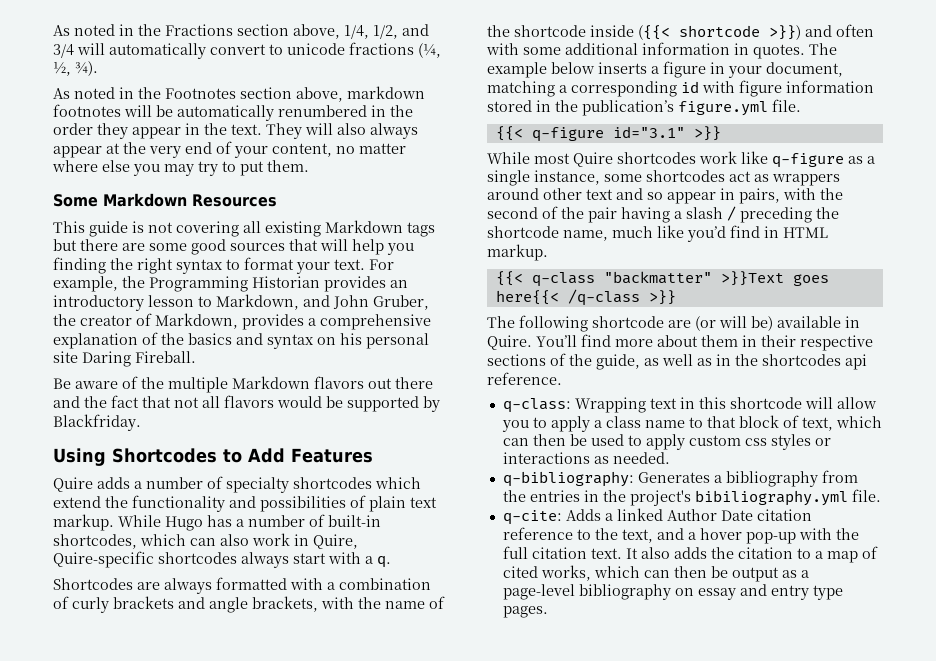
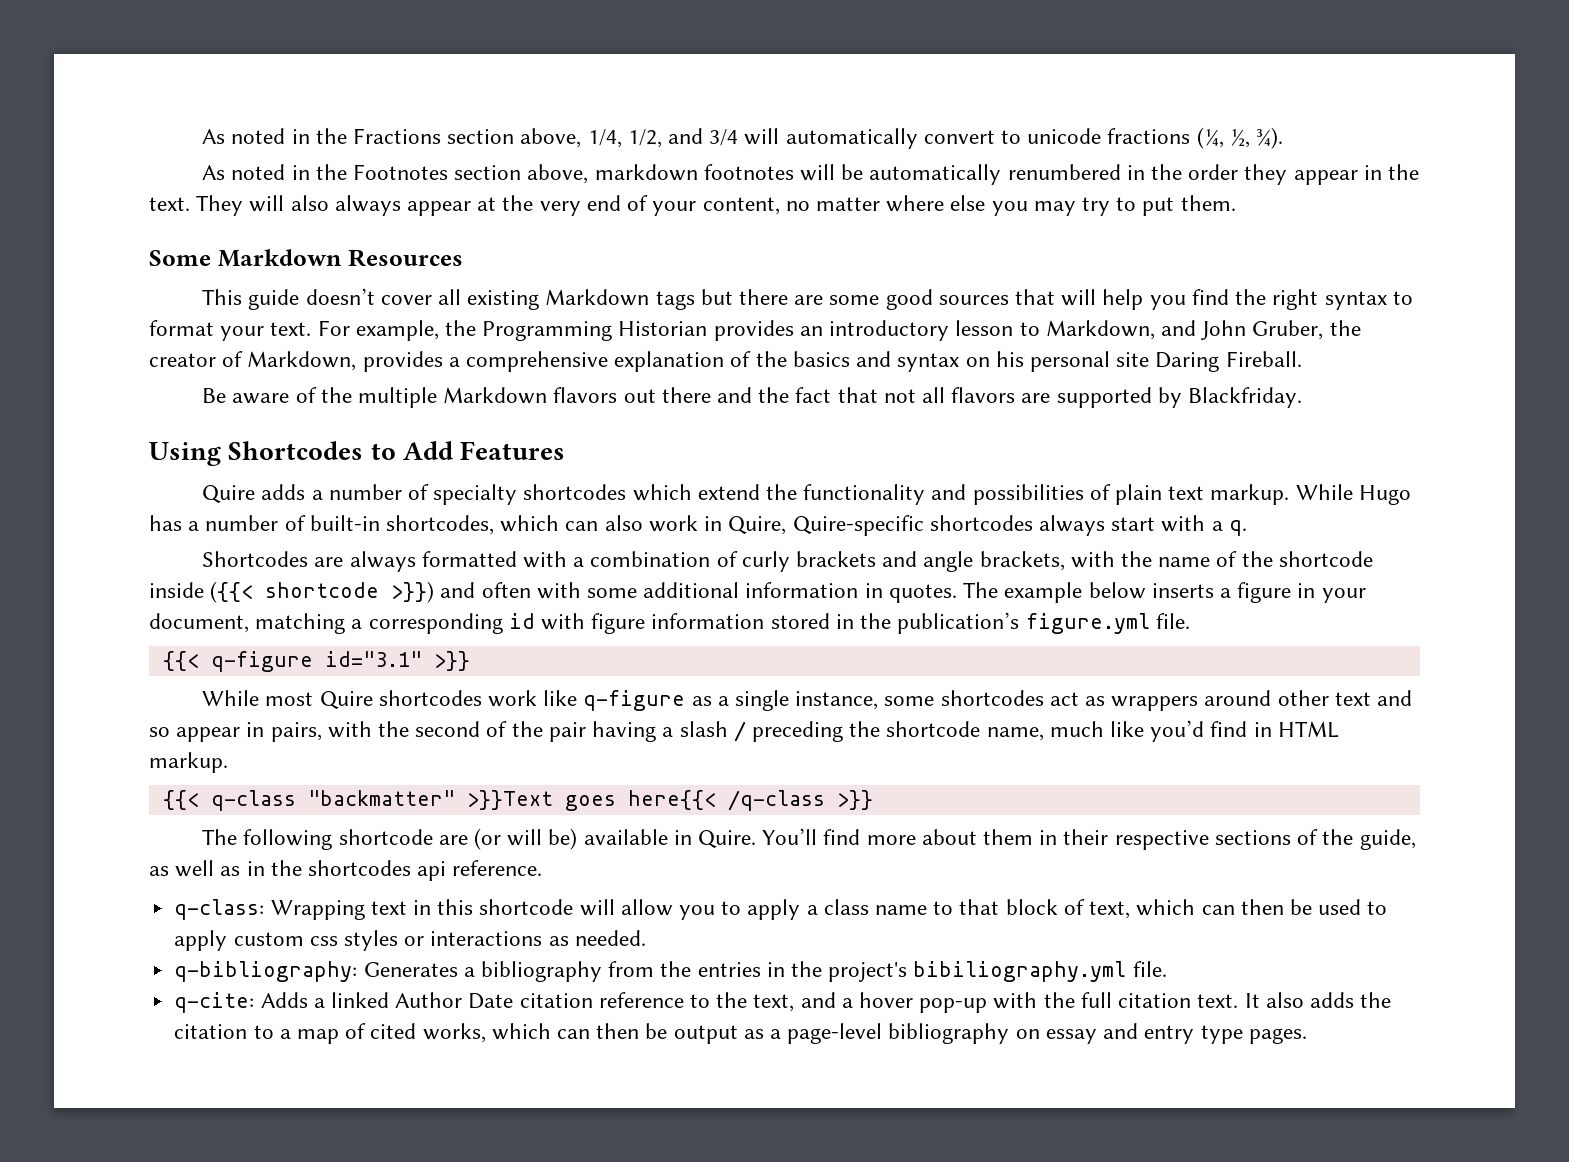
- This guide is not covering all existing Markdown tags but there are some good sources that will help you finding the right syntax to format your text.
+ This guide doesn’t cover all existing Markdown tags but there are some good sources that will help you find the right syntax to format your text.
- Be aware of the multiple Markdown flavors out there and the fact that not all flavors would be supported by Blackfriday.
+ Be aware of the multiple Markdown flavors out there and the fact that not all flavors are supported by Blackfriday.

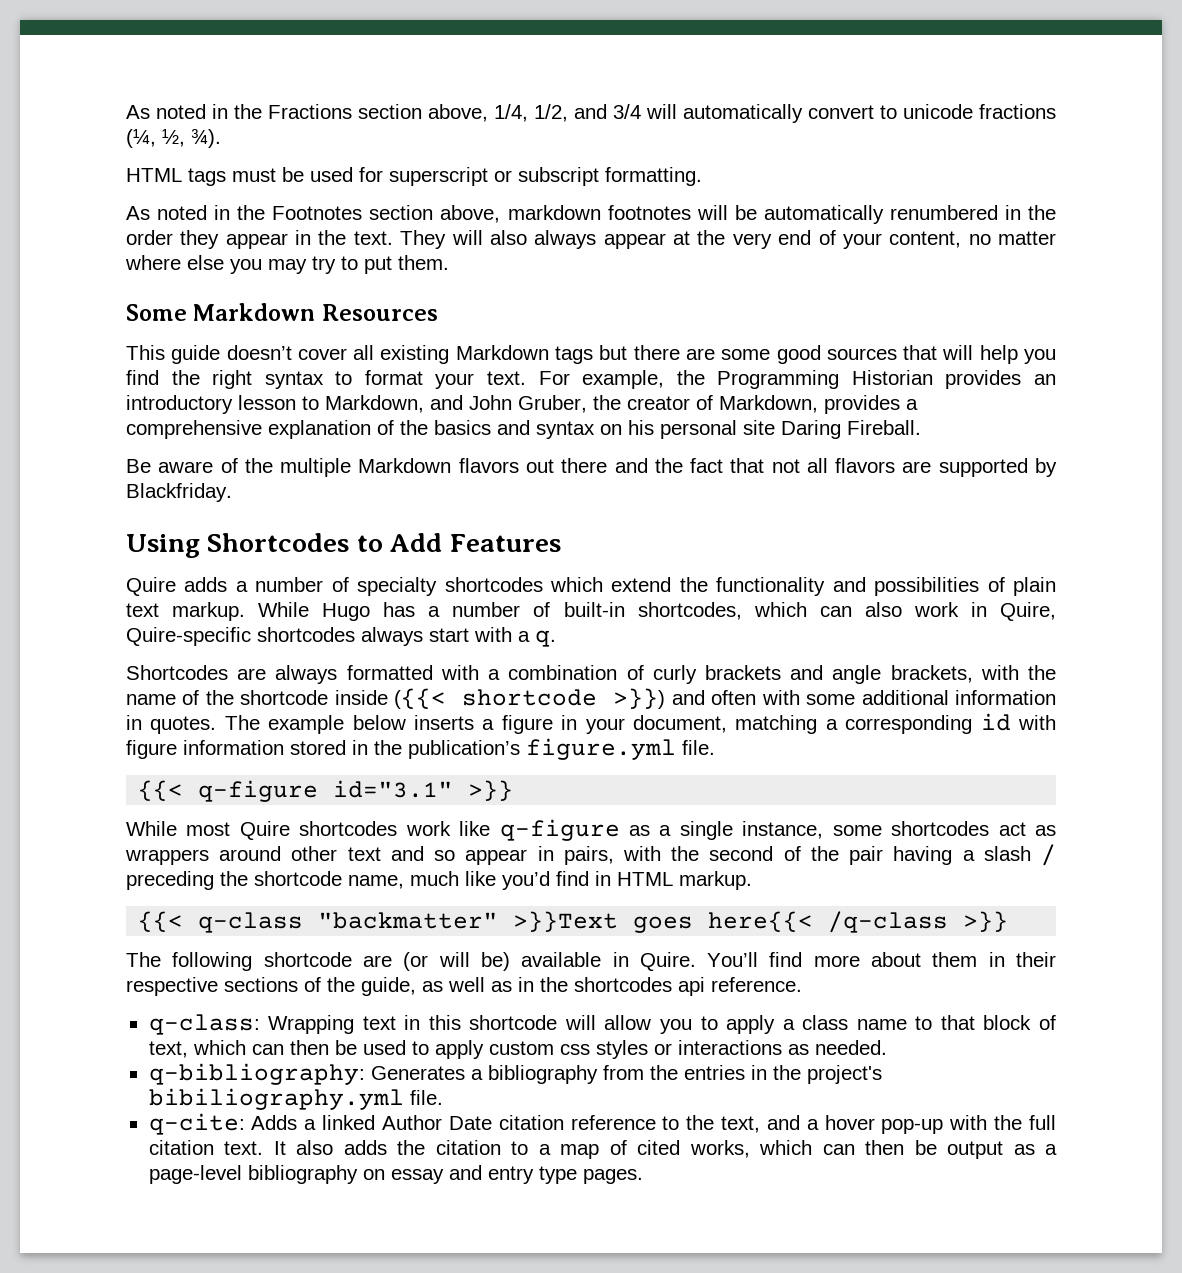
+ HTML tags must be used for superscript or subscript formatting.

